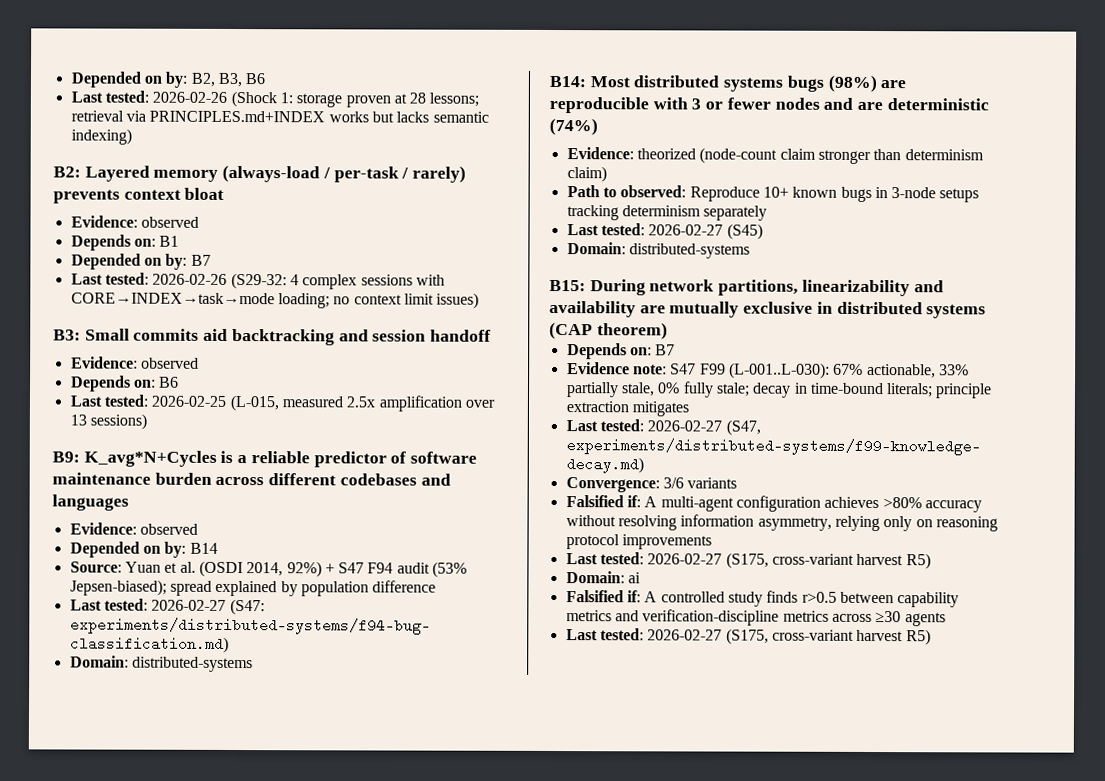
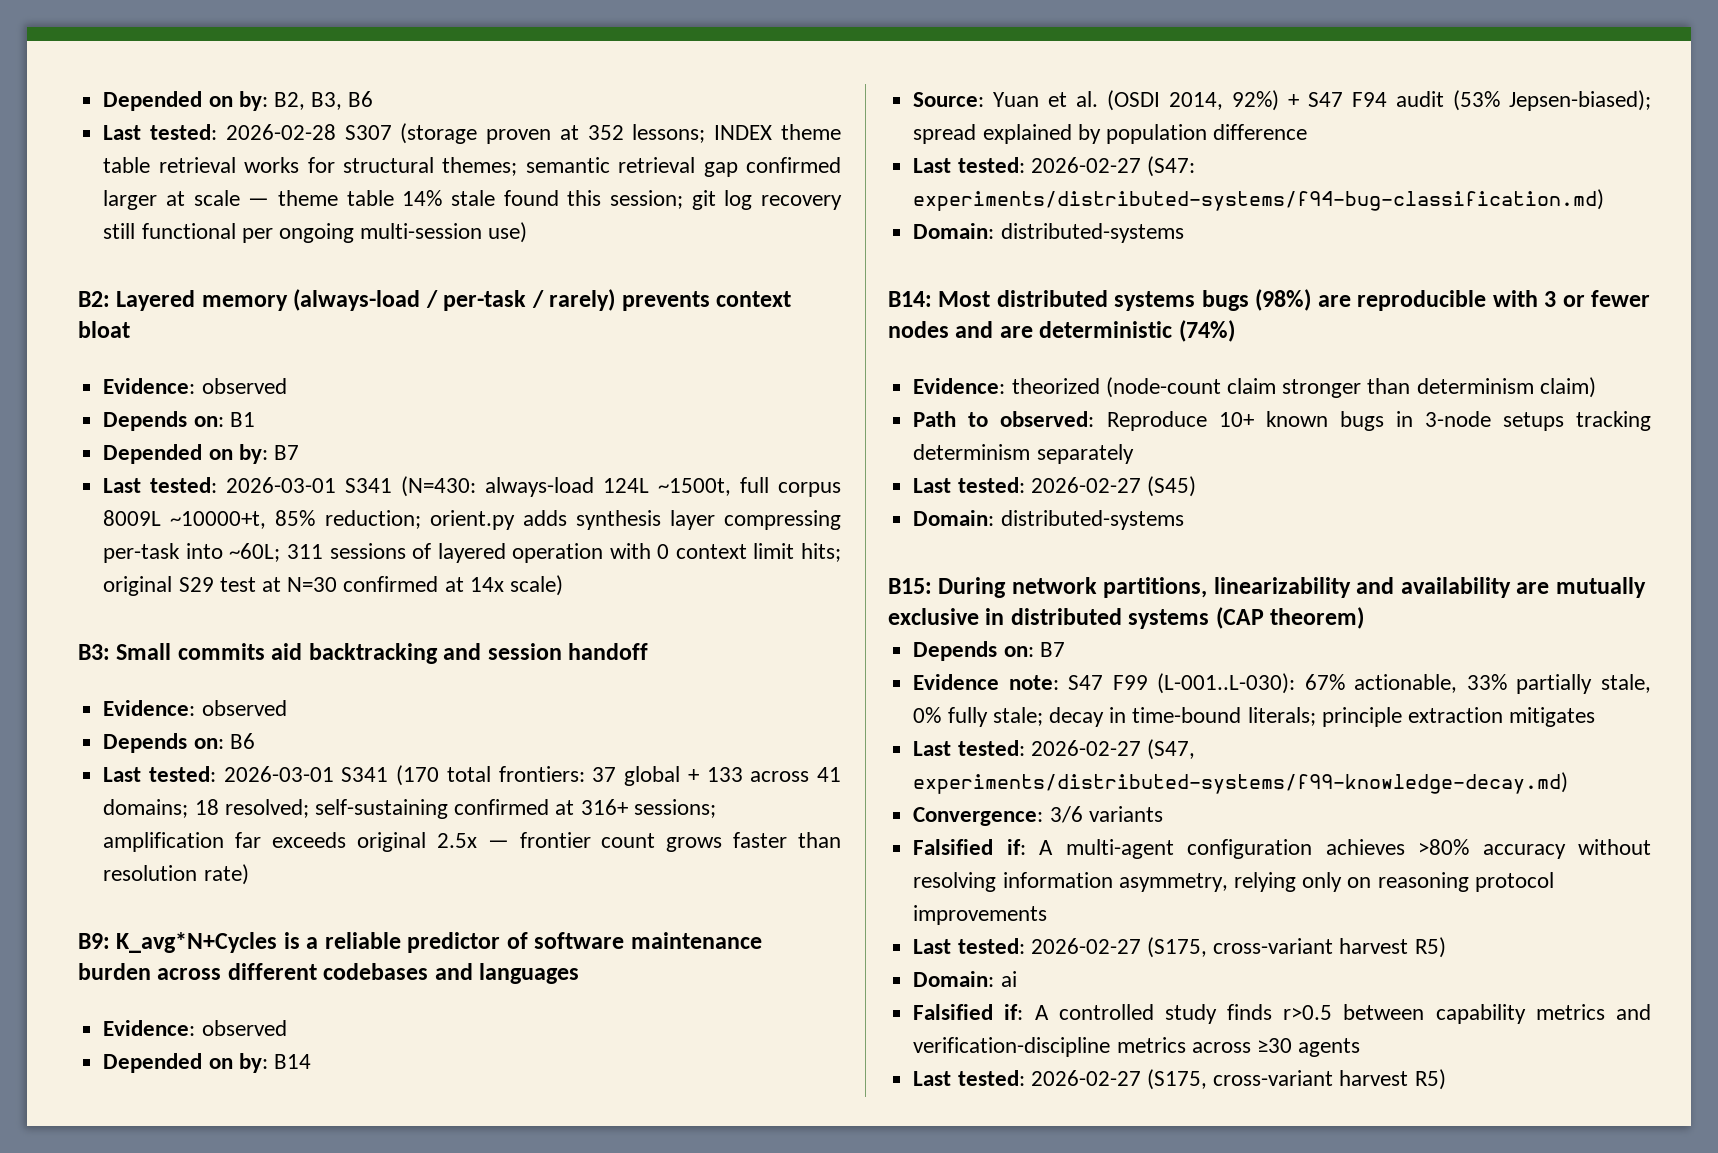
- Last tested: 2026-02-26 (Shock 1: storage proven at 28 lessons; retrieval via PRINCIPLES.md+INDEX works but lacks semantic indexing)
+ Last tested: 2026-02-28 S307 (storage proven at 352 lessons; INDEX theme table retrieval works for structural themes; semantic retrieval gap confirmed larger at scale — theme table 14% stale found this session; git log recovery still functional per ongoing multi-session use)
- Last tested: 2026-02-26 (S29-32: 4 complex sessions with CORE→INDEX→task→mode loading; no context limit issues)
+ Last tested: 2026-03-01 S341 (N=430: always-load 124L ~1500t, full corpus 8009L ~10000+t, 85% reduction; orient.py adds synthesis layer compressing per-task into ~60L; 311 sessions of layered operation with 0 context limit hits; original S29 test at N=30 confirmed at 14x scale)
- Last tested: 2026-02-25 (L-015, measured 2.5x amplification over 13 sessions)
+ Last tested: 2026-03-01 S341 (170 total frontiers: 37 global + 133 across 41 domains; 18 resolved; self-sustaining confirmed at 316+ sessions; amplification far exceeds original 2.5x — frontier count grows faster than resolution rate)

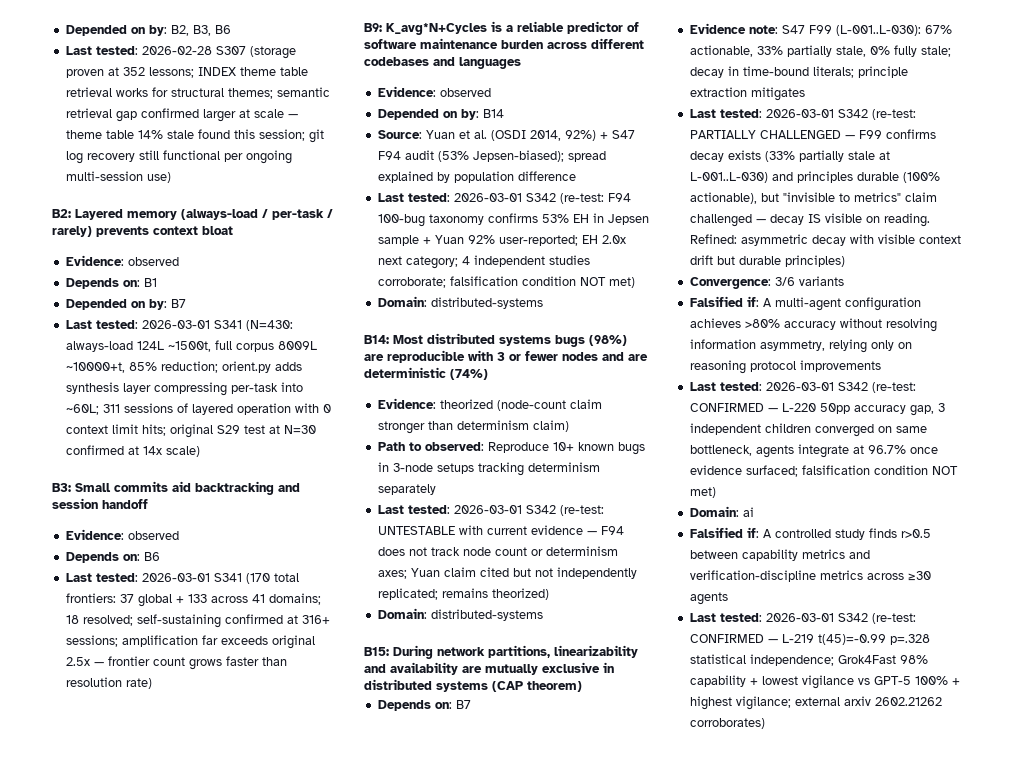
- Last tested: 2026-02-27 (S47: experiments/distributed-systems/f94-bug-classification.md)
+ Last tested: 2026-03-01 S342 (re-test: F94 100-bug taxonomy confirms 53% EH in Jepsen sample + Yuan 92% user-reported; EH 2.0x next category; 4 independent studies corroborate; falsification condition NOT met)
- Last tested: 2026-02-27 (S45)
+ Last tested: 2026-03-01 S342 (re-test: UNTESTABLE with current evidence — F94 does not track node count or determinism axes; Yuan claim cited but not independently replicated; remains theorized)
- Last tested: 2026-02-27 (S47, experiments/distributed-systems/f99-knowledge-decay.md)
+ Last tested: 2026-03-01 S342 (re-test: PARTIALLY CHALLENGED — F99 confirms decay exists (33% partially stale at L-001..L-030) and principles durable (100% actionable), but "invisible to metrics" claim challenged — decay IS visible on reading. Refined: asymmetric decay with visible context drift but durable principles)
  Falsified if: A multi-agent configuration achieves >80% accuracy without resolving information asymmetry, relying only on reasoning protocol improvements
- Last tested: 2026-02-27 (S175, cross-variant harvest R5)
+ Last tested: 2026-03-01 S342 (re-test: CONFIRMED — L-220 50pp accuracy gap, 3 independent children converged on same bottleneck, agents integrate at 96.7% once evidence surfaced; falsification condition NOT met)
  Falsified if: A controlled study finds r>0.5 between capability metrics and verification-discipline metrics across ≥30 agents
- Last tested: 2026-02-27 (S175, cross-variant harvest R5)
+ Last tested: 2026-03-01 S342 (re-test: CONFIRMED — L-219 t(45)=-0.99 p=.328 statistical independence; Grok4Fast 98% capability + lowest vigilance vs GPT-5 100% + highest vigilance; external arxiv 2602.21262 corroborates)

